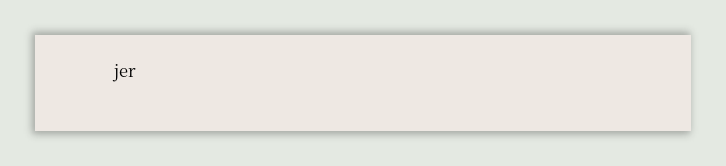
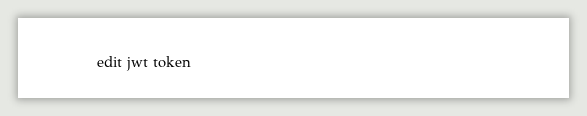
- jer
+ edit jwt token

